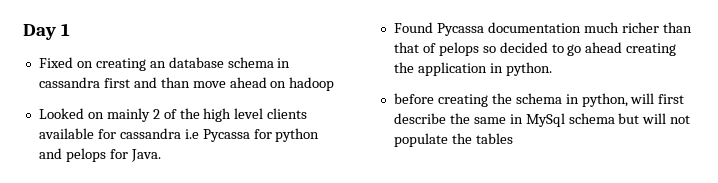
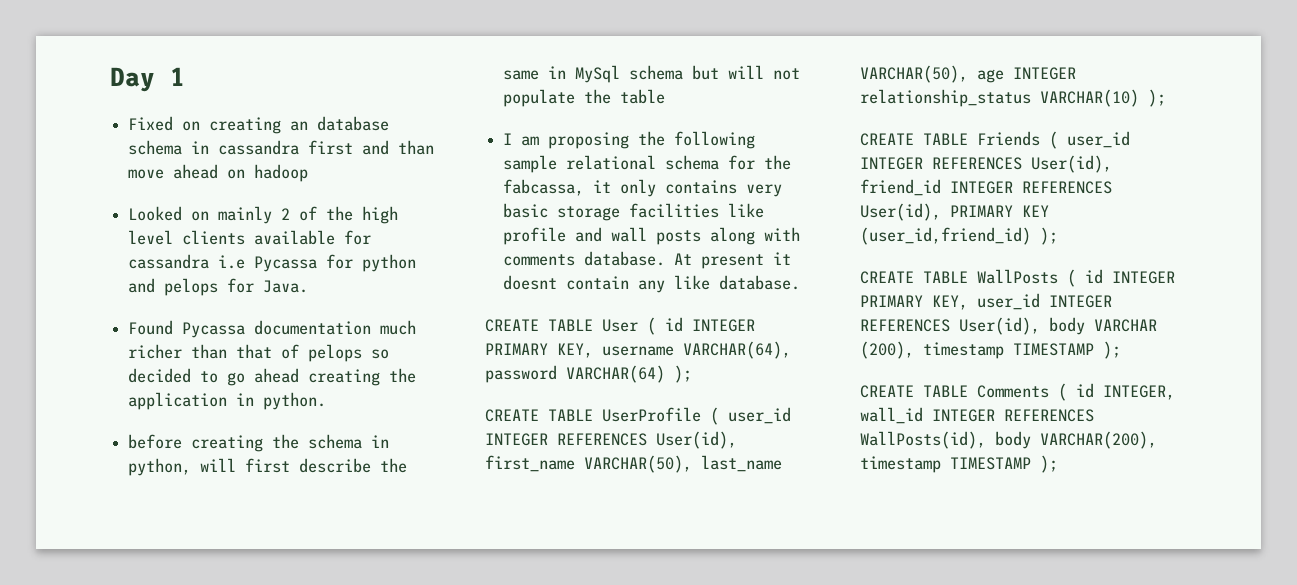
- before creating the schema in python, will first describe the same in MySql schema but will not populate the tables
+ before creating the schema in python, will first describe the same in MySql schema but will not populate the table
+ I am proposing the following sample relational schema for the fabcassa, it only contains very basic storage facilities like profile and wall posts along with comments database. At present it doesnt contain any like database.
+ CREATE TABLE User ( id INTEGER PRIMARY KEY, username VARCHAR(64), password VARCHAR(64) );
+ CREATE TABLE UserProfile ( user_id INTEGER REFERENCES User(id), first_name VARCHAR(50), last_name VARCHAR(50), age INTEGER relationship_status VARCHAR(10) );
+ CREATE TABLE Friends ( user_id INTEGER REFERENCES User(id), friend_id INTEGER REFERENCES User(id), PRIMARY KEY (user_id,friend_id) );
+ CREATE TABLE WallPosts ( id INTEGER PRIMARY KEY, user_id INTEGER REFERENCES User(id), body VARCHAR (200), timestamp TIMESTAMP );
+ CREATE TABLE Comments ( id INTEGER, wall_id INTEGER REFERENCES WallPosts(id), body VARCHAR(200), timestamp TIMESTAMP );

